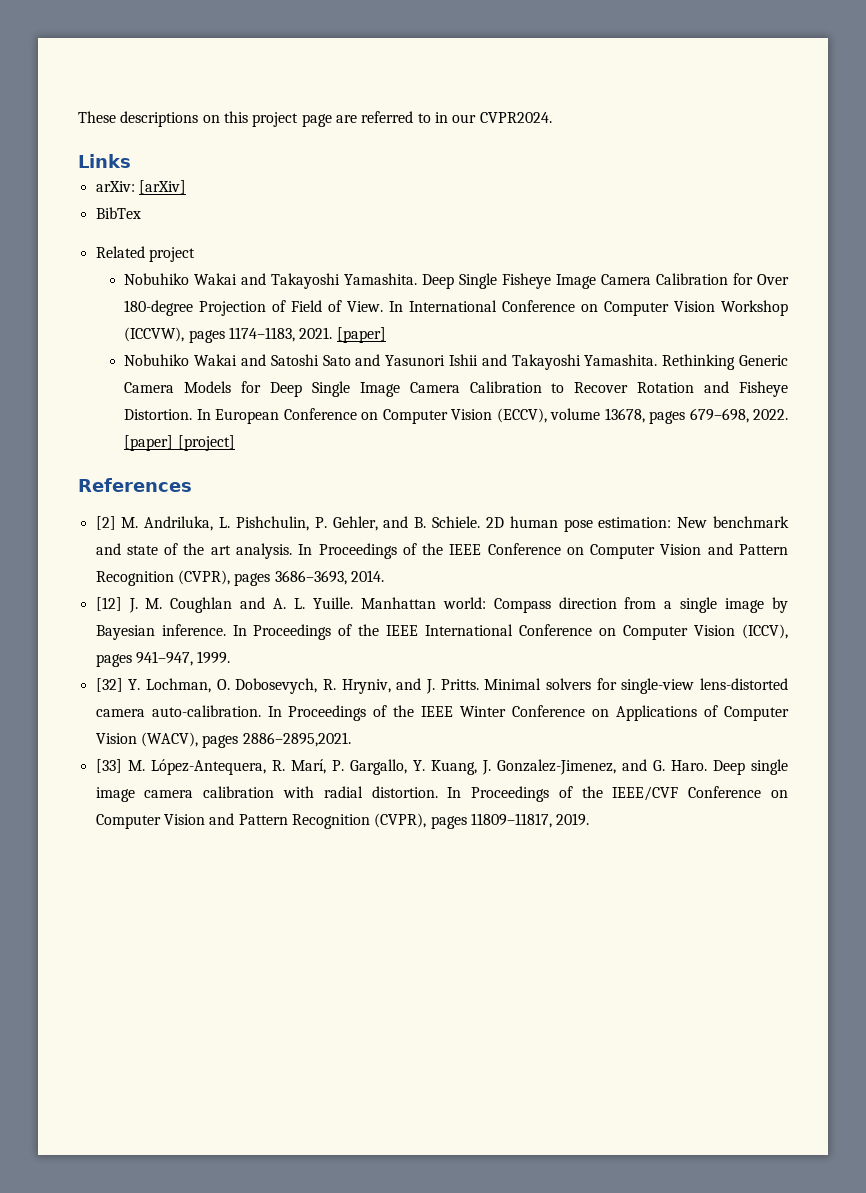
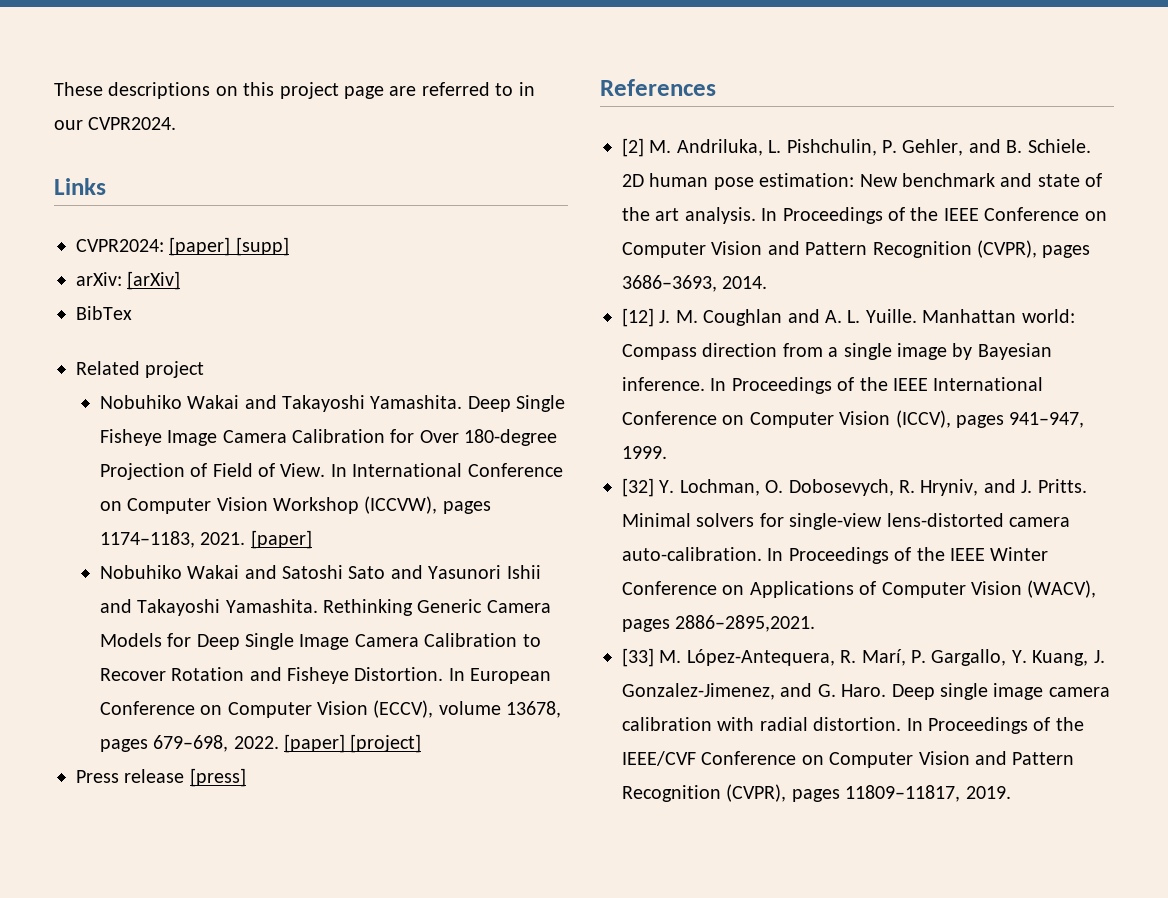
+ CVPR2024: [paper] [supp]
+ Press release [press]

